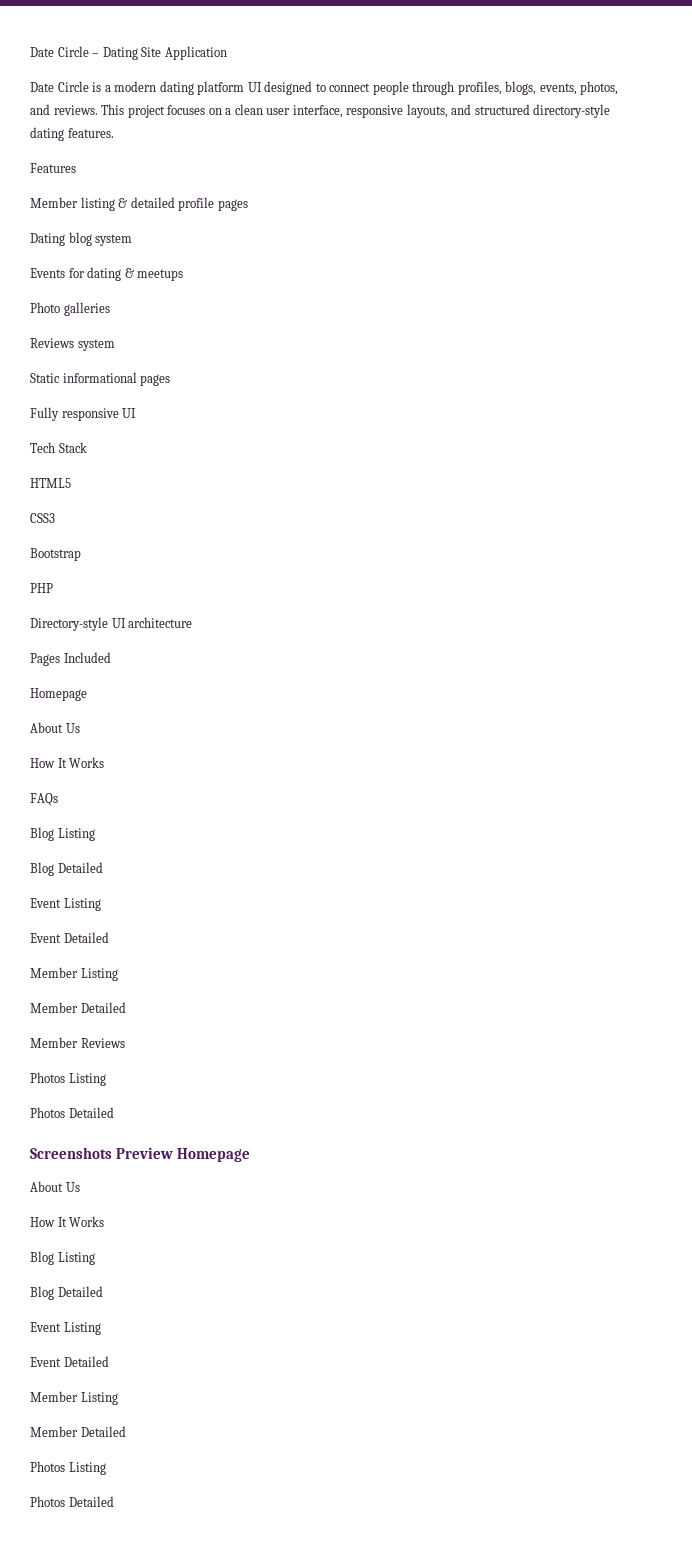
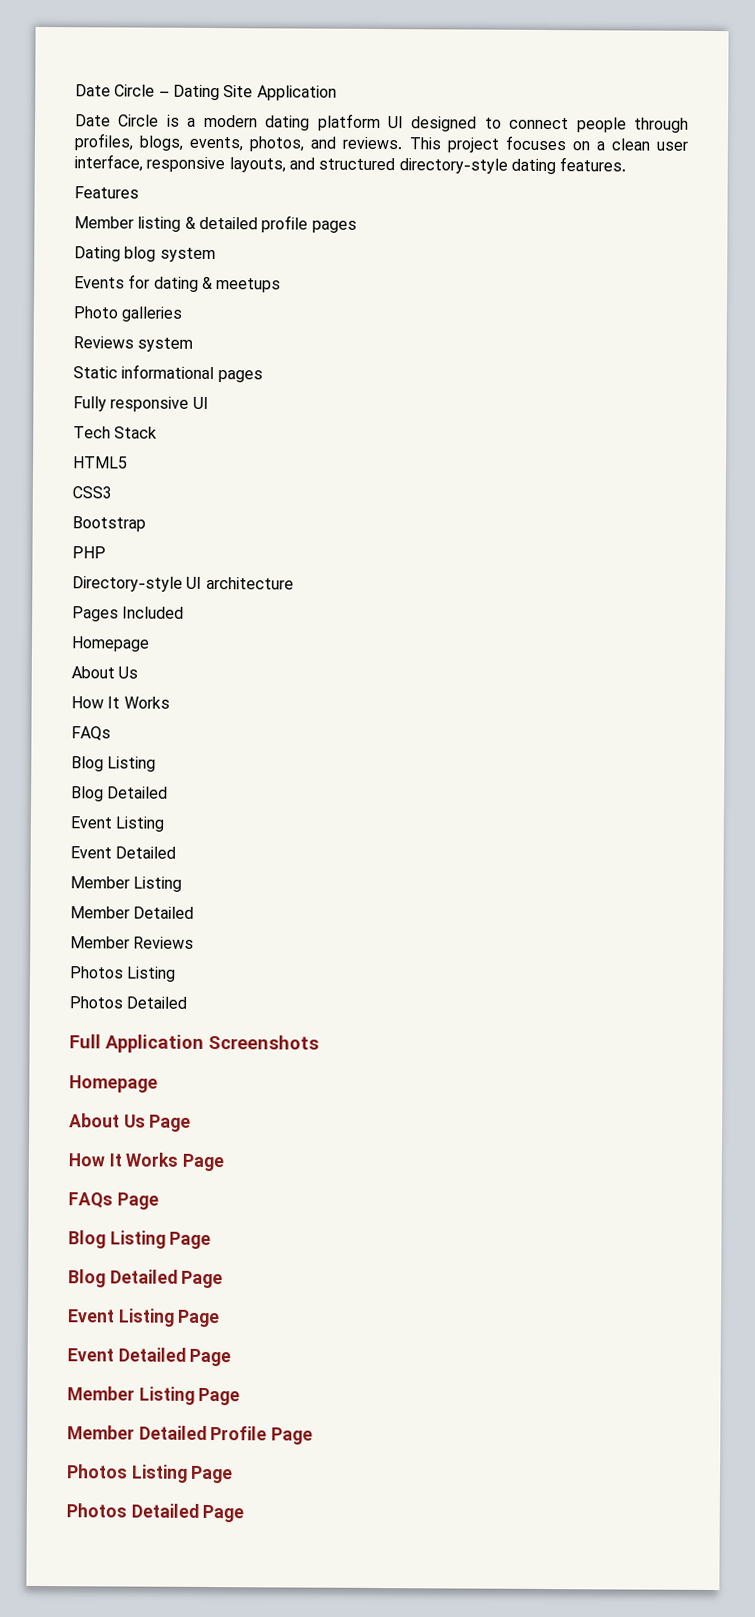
- Screenshots Preview Homepage
- About Us
- How It Works
- Blog Listing
- Blog Detailed
- Event Listing
- Event Detailed
- Member Listing
- Member Detailed
- Photos Listing
- Photos Detailed
+ Full Application Screenshots
+ Homepage
+ About Us Page
+ How It Works Page
+ FAQs Page
+ Blog Listing Page
+ Blog Detailed Page
+ Event Listing Page
+ Event Detailed Page
+ Member Listing Page
+ Member Detailed Profile Page
+ Photos Listing Page
+ Photos Detailed Page

